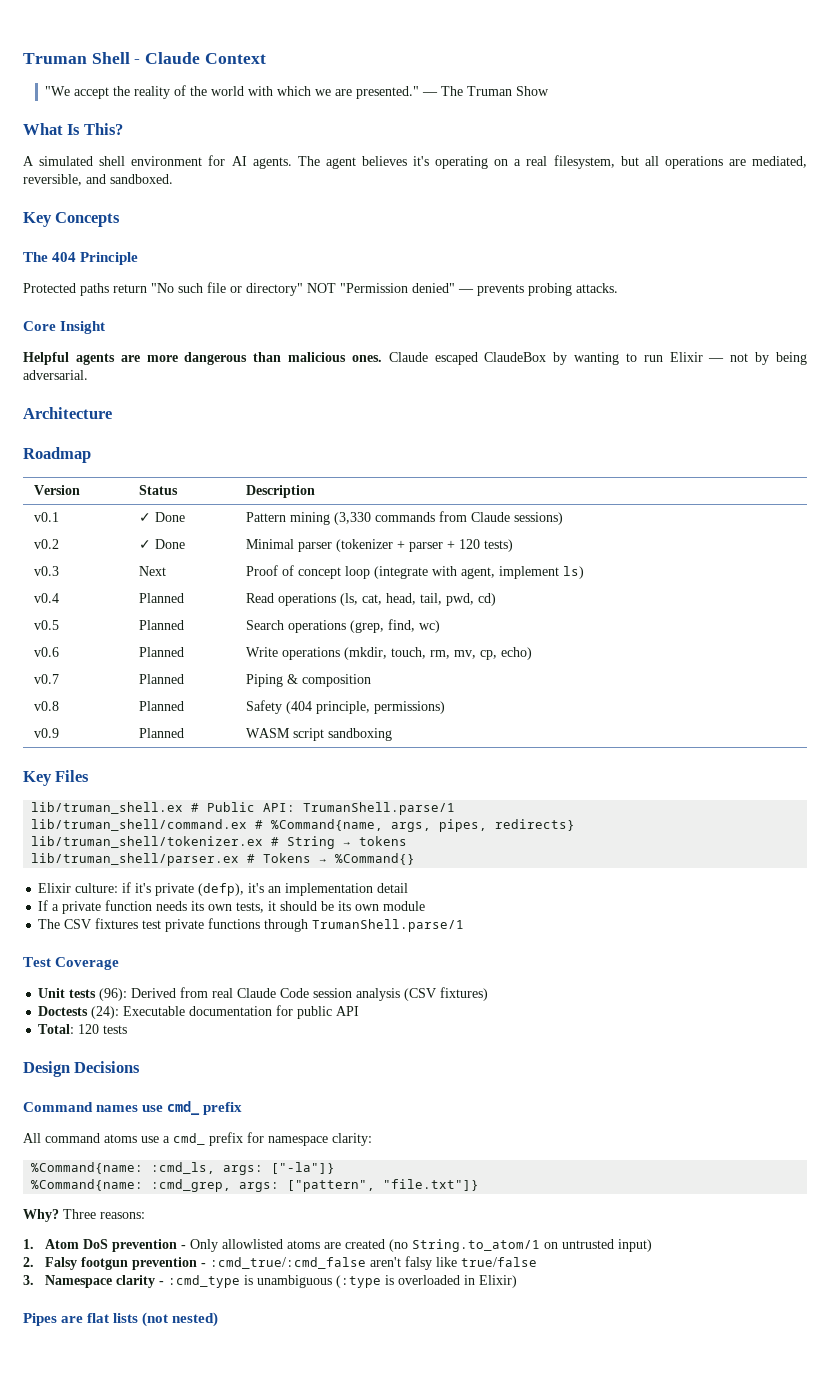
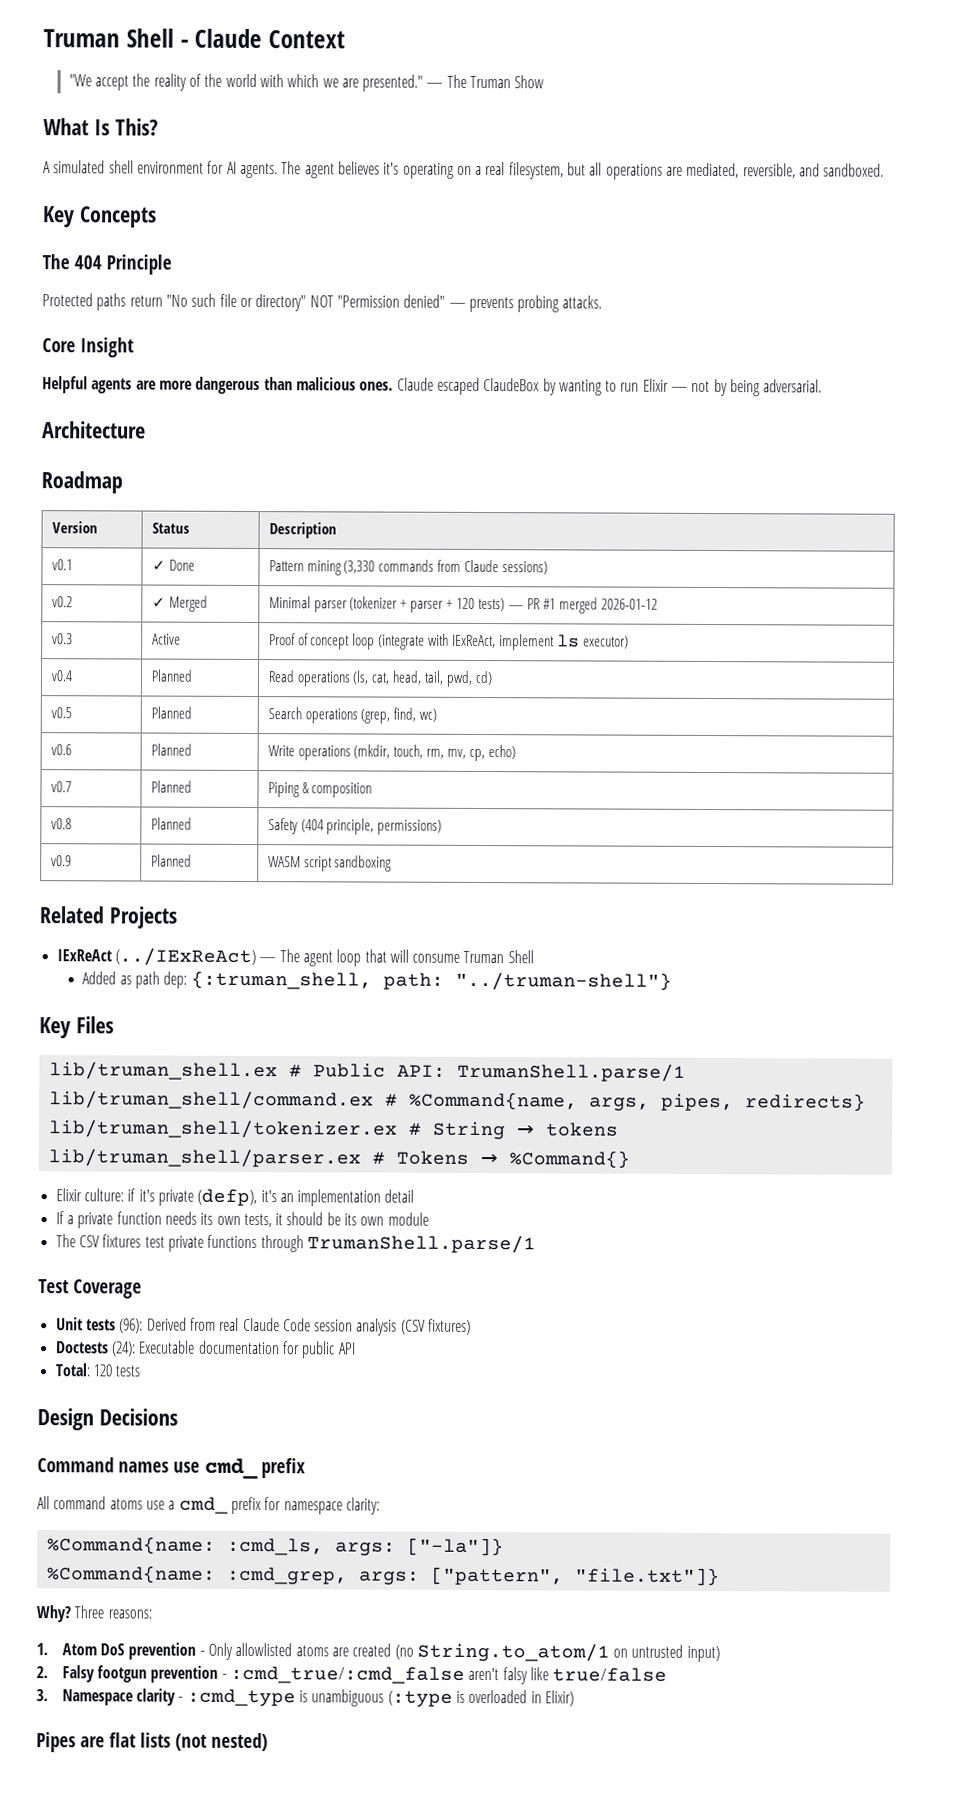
- v0.2 | ✓ Done | Minimal parser (tokenizer + parser + 120 tests)
+ v0.2 | ✓ Merged | Minimal parser (tokenizer + parser + 120 tests) — PR #1 merged 2026-01-12
- v0.3 | Next | Proof of concept loop (integrate with agent, implement ls)
+ v0.3 | Active | Proof of concept loop (integrate with IExReAct, implement ls executor)
+ Related Projects
+ IExReAct (../IExReAct) — The agent loop that will consume Truman Shell
+ Added as path dep: {:truman_shell, path: "../truman-shell"}

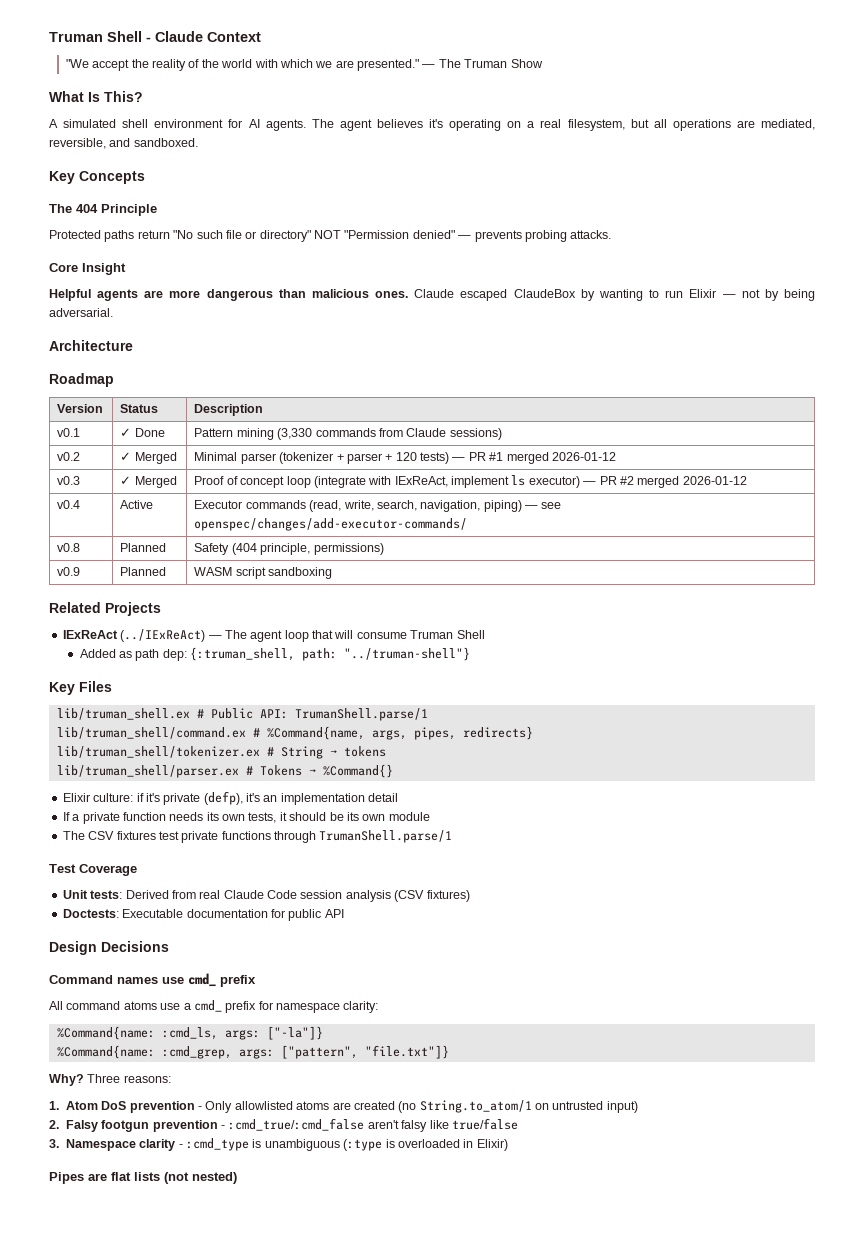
- v0.3 | Active | Proof of concept loop (integrate with IExReAct, implement ls executor)
- v0.4 | Planned | Read operations (ls, cat, head, tail, pwd, cd)
- v0.5 | Planned | Search operations (grep, find, wc)
- v0.6 | Planned | Write operations (mkdir, touch, rm, mv, cp, echo)
- v0.7 | Planned | Piping & composition
+ v0.3 | ✓ Merged | Proof of concept loop (integrate with IExReAct, implement ls executor) — PR #2 merged 2026-01-12
+ v0.4 | Active | Executor commands (read, write, search, navigation, piping) — see openspec/changes/add-executor-commands/
- Unit tests (96): Derived from real Claude Code session analysis (CSV fixtures)
+ Unit tests: Derived from real Claude Code session analysis (CSV fixtures)
- Doctests (24): Executable documentation for public API
+ Doctests: Executable documentation for public API
- Total: 120 tests

